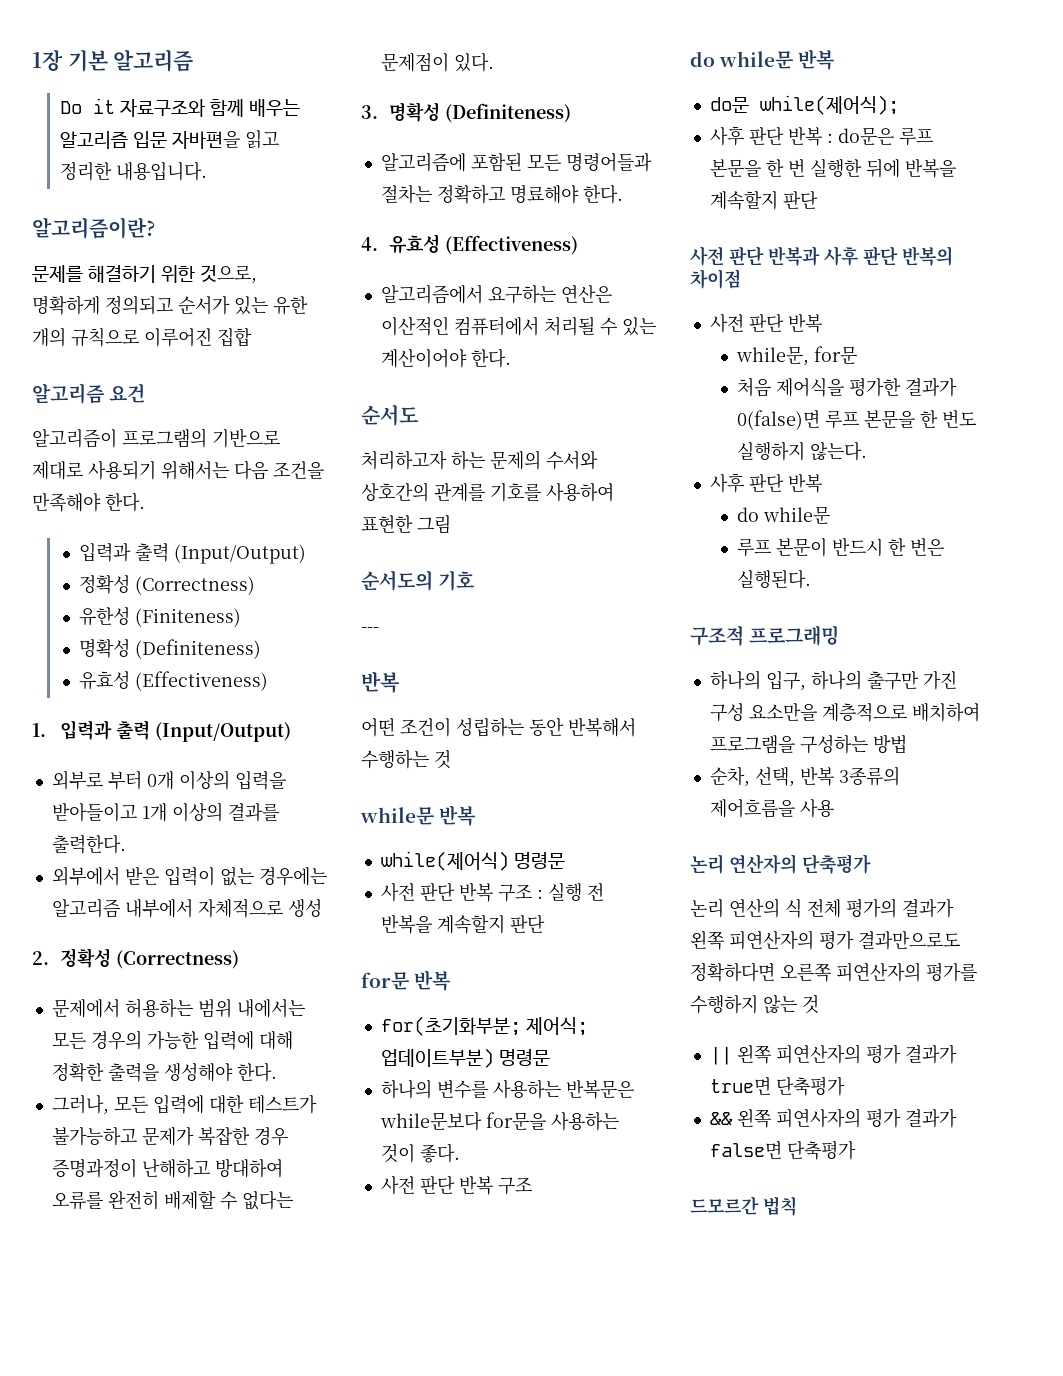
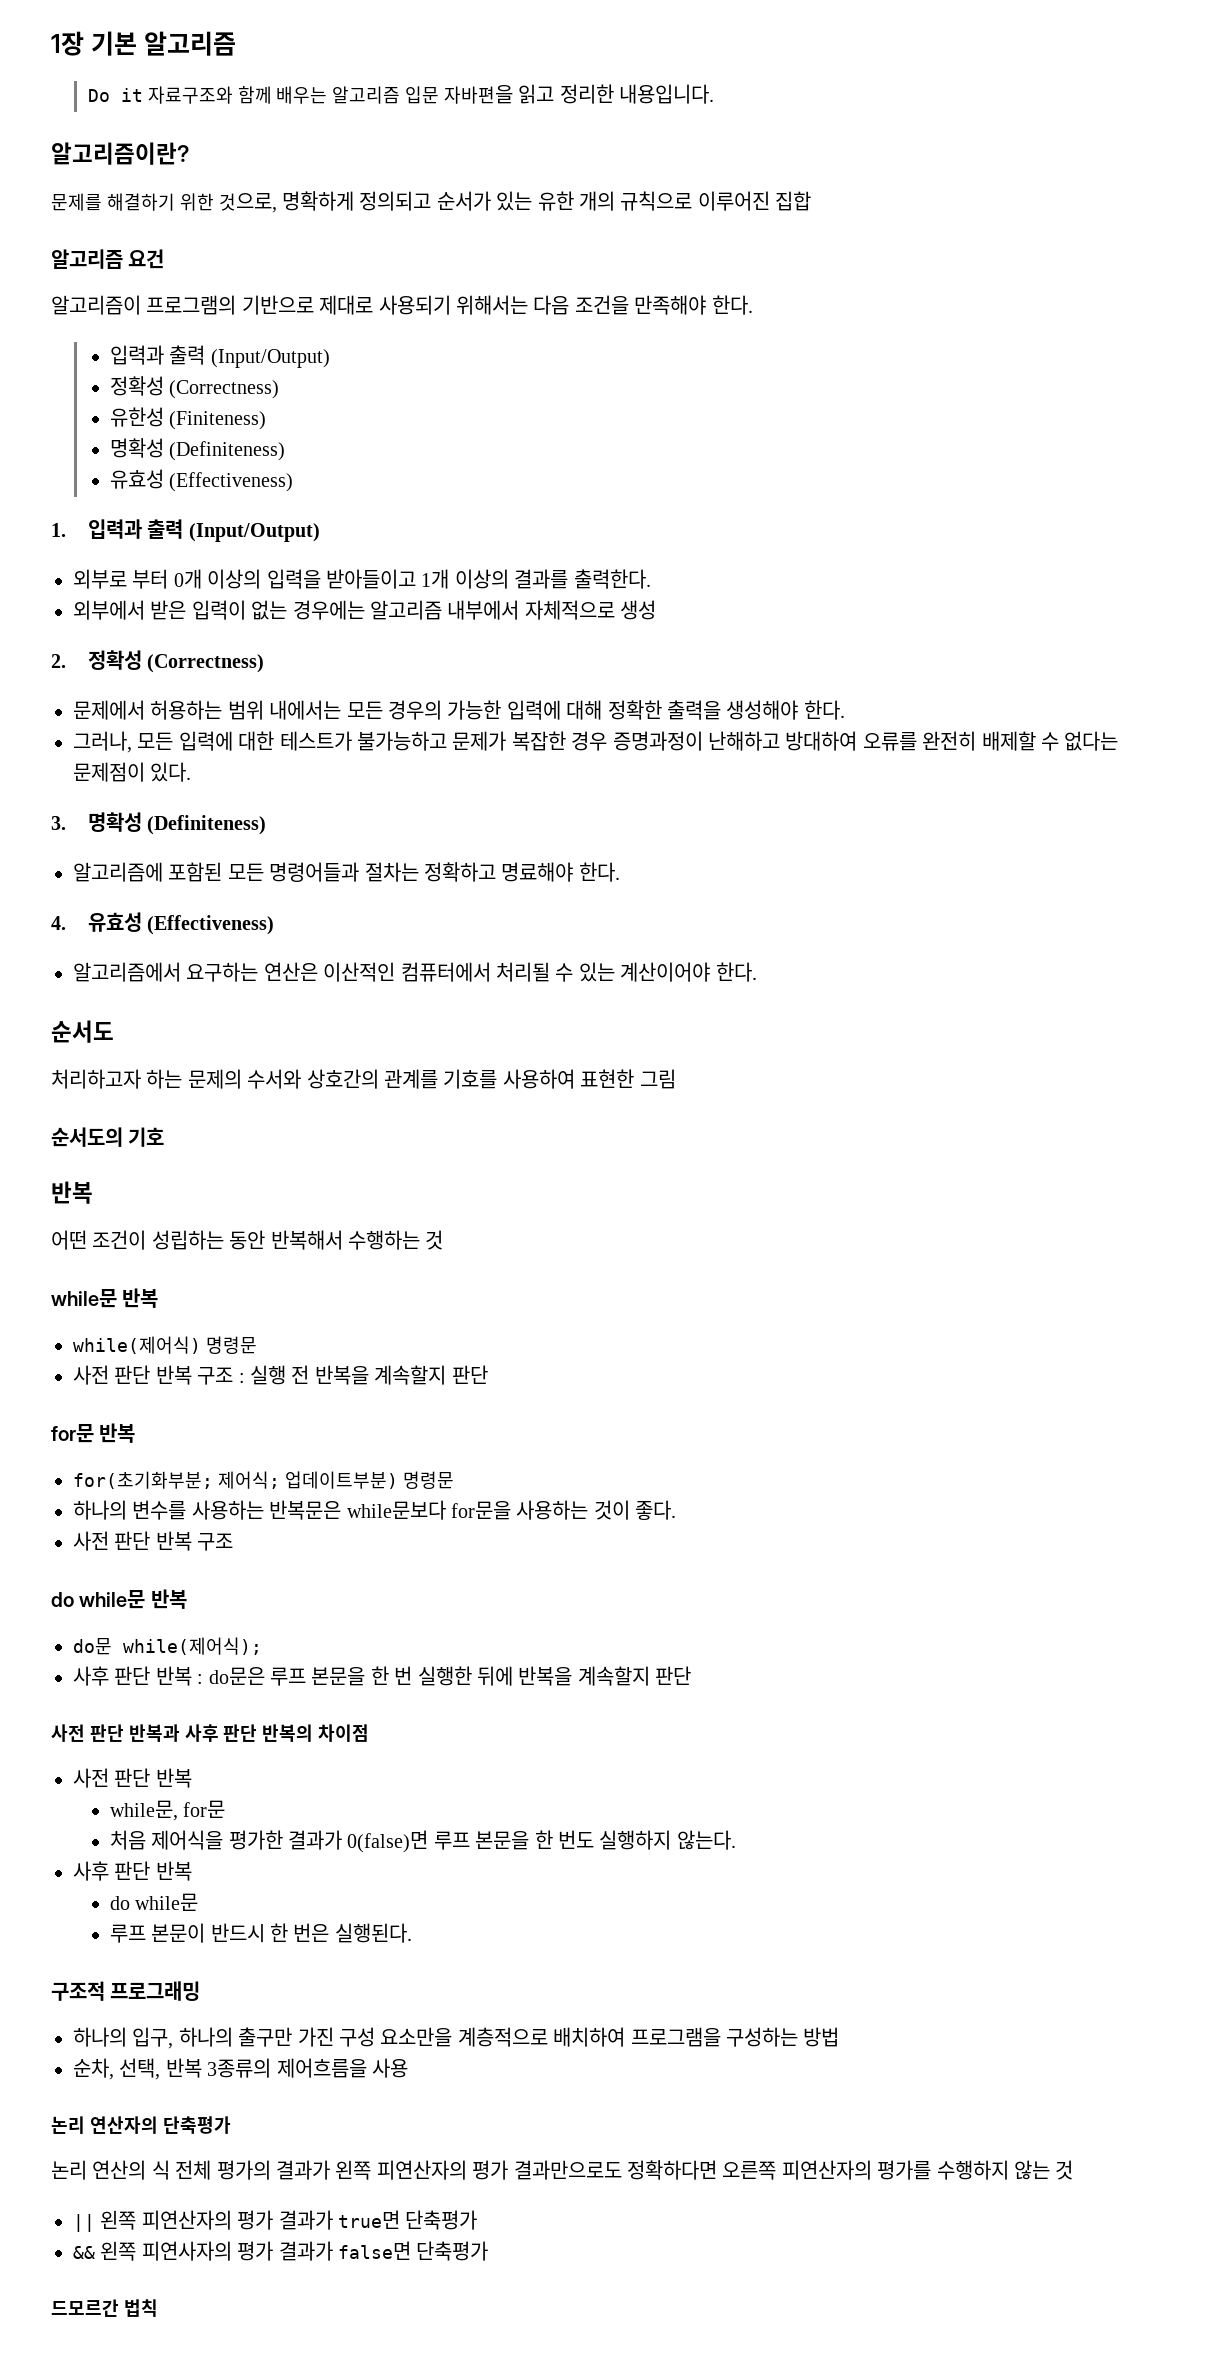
- ---

